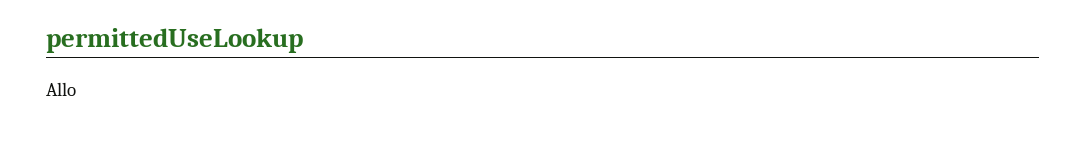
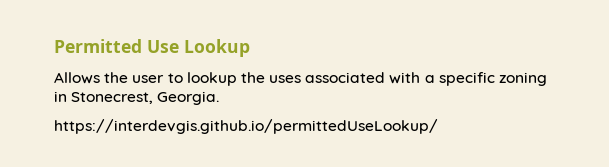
- permittedUseLookup
- Allo
+ Permitted Use Lookup
+ Allows the user to lookup the uses associated with a specific zoning in Stonecrest, Georgia.
+ https://interdevgis.github.io/permittedUseLookup/

